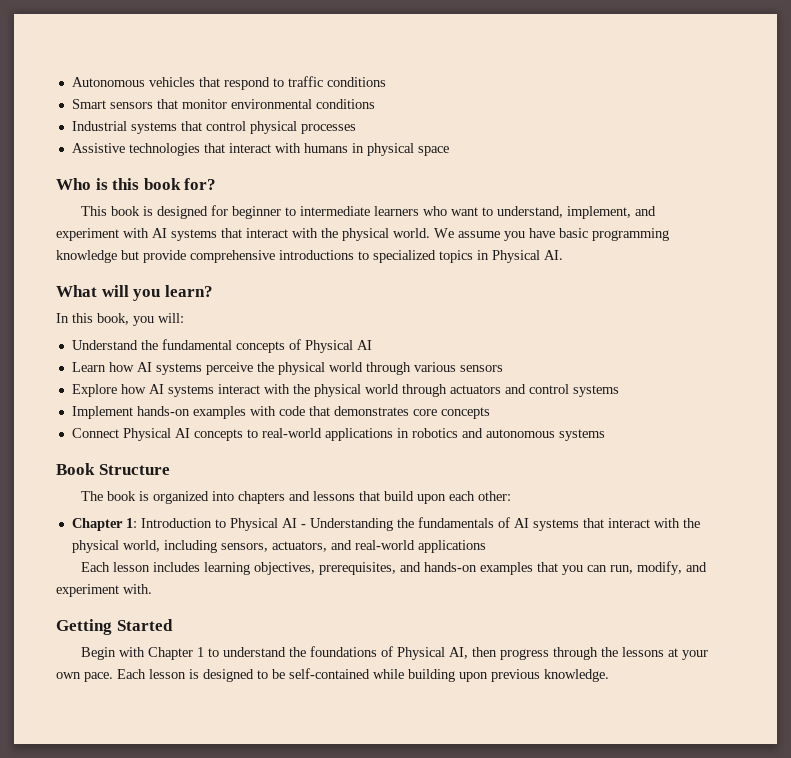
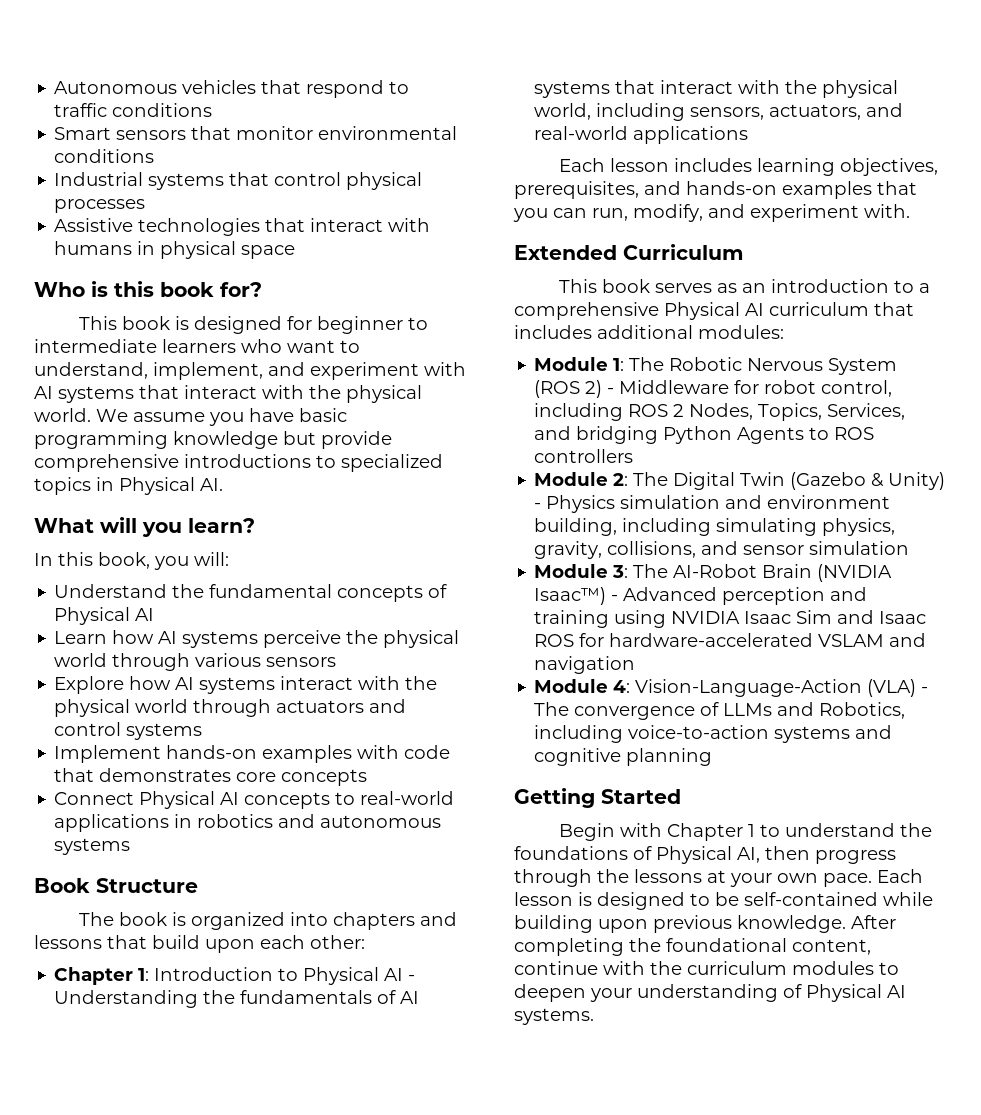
+ Extended Curriculum
+ This book serves as an introduction to a comprehensive Physical AI curriculum that includes additional modules:
+ Module 1: The Robotic Nervous System (ROS 2) - Middleware for robot control, including ROS 2 Nodes, Topics, Services, and bridging Python Agents to ROS controllers
+ Module 2: The Digital Twin (Gazebo & Unity) - Physics simulation and environment building, including simulating physics, gravity, collisions, and sensor simulation
+ Module 3: The AI-Robot Brain (NVIDIA Isaac™) - Advanced perception and training using NVIDIA Isaac Sim and Isaac ROS for hardware-accelerated VSLAM and navigation
+ Module 4: Vision-Language-Action (VLA) - The convergence of LLMs and Robotics, including voice-to-action systems and cognitive planning
+ After completing the foundational content, continue with the curriculum modules to deepen your understanding of Physical AI systems.

